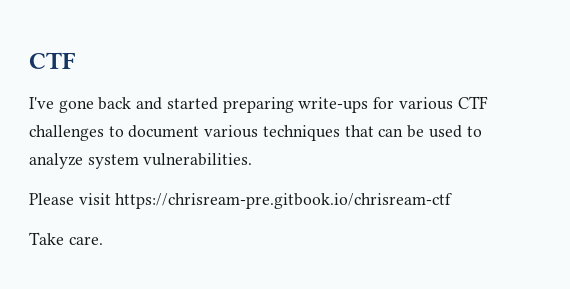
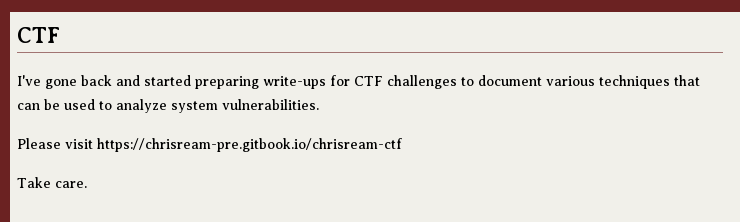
- I've gone back and started preparing write-ups for various CTF challenges to document various techniques that can be used to analyze system vulnerabilities.
+ I've gone back and started preparing write-ups for CTF challenges to document various techniques that can be used to analyze system vulnerabilities.

